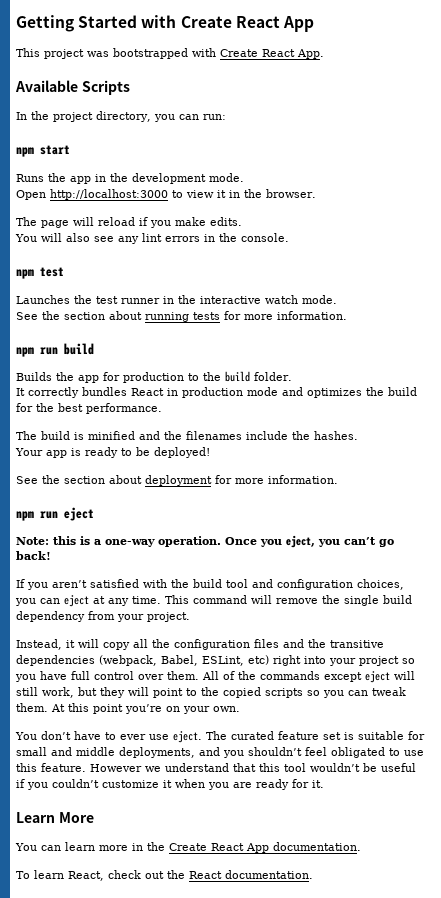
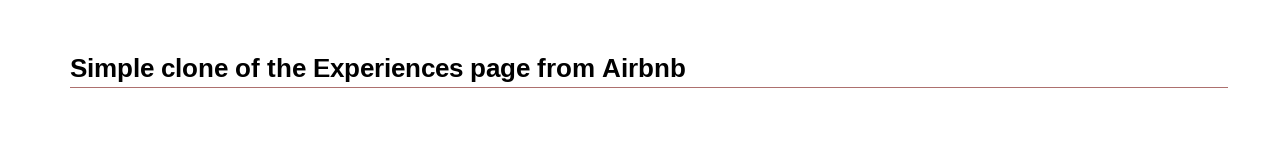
- Getting Started with Create React App
- This project was bootstrapped with Create React App.
- Available Scripts
- In the project directory, you can run:
- npm start
- Runs the app in the development mode.
- Open http://localhost:3000 to view it in the browser.
- The page will reload if you make edits.
- You will also see any lint errors in the console.
- npm test
- Launches the test runner in the interactive watch mode.
- See the section about running tests for more information.
- npm run build
- Builds the app for production to the build folder.
- It correctly bundles React in production mode and optimizes the build for the best performance.
- The build is minified and the filenames include the hashes.
- Your app is ready to be deployed!
- See the section about deployment for more information.
- npm run eject
- Note: this is a one-way operation. Once you eject, you can’t go back!
- If you aren’t satisfied with the build tool and configuration choices, you can eject at any time. This command will remove the single build dependency from your project.
- Instead, it will copy all the configuration files and the transitive dependencies (webpack, Babel, ESLint, etc) right into your project so you have full control over them. All of the commands except eject will still work, but they will point to the copied scripts so you can tweak them. At this point you’re on your own.
- You don’t have to ever use eject. The curated feature set is suitable for small and middle deployments, and you shouldn’t feel obligated to use this feature. However we understand that this tool wouldn’t be useful if you couldn’t customize it when you are ready for it.
- Learn More
- You can learn more in the Create React App documentation.
- To learn React, check out the React documentation.
+ Simple clone of the Experiences page from Airbnb

